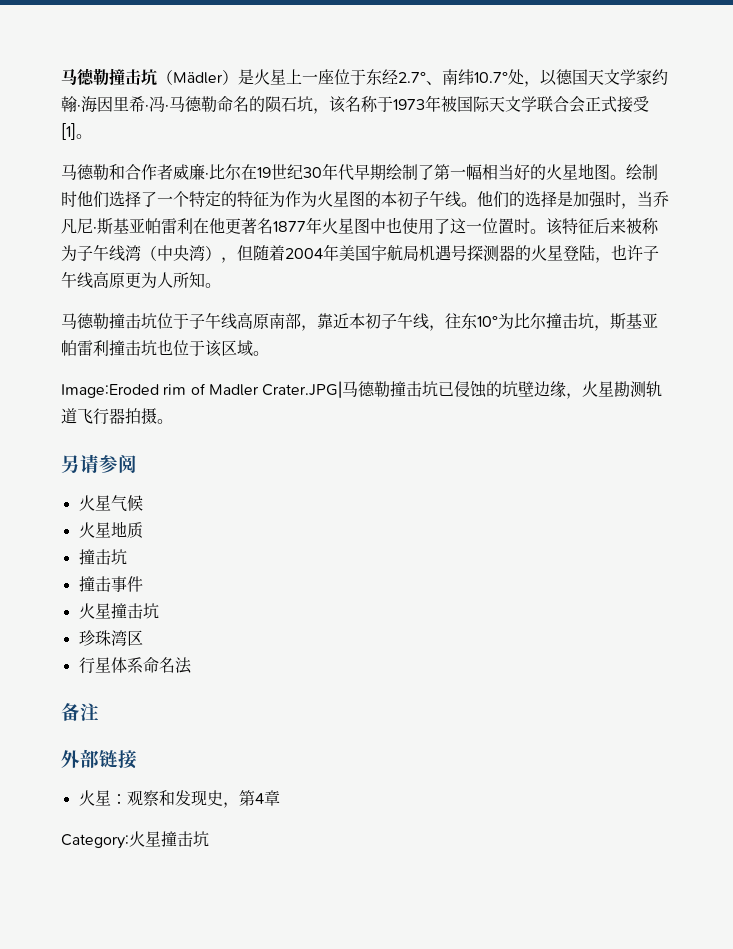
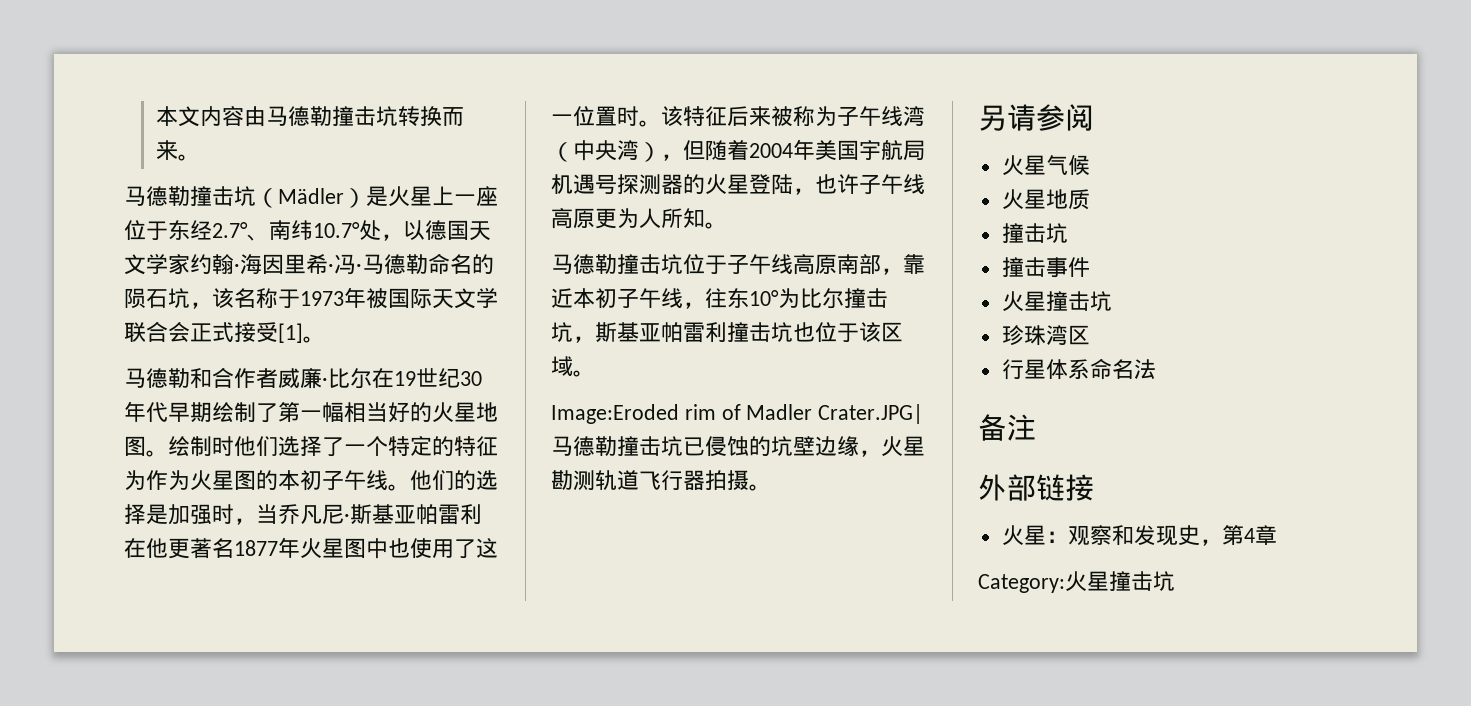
+ 本文内容由马德勒撞击坑转换而来。

